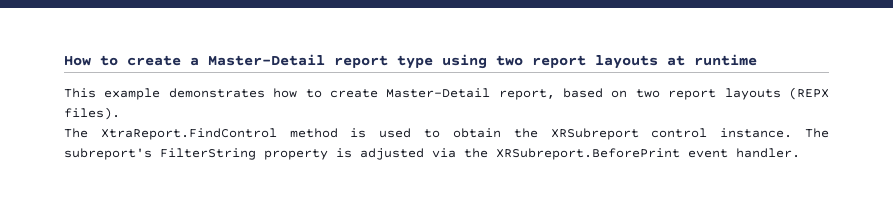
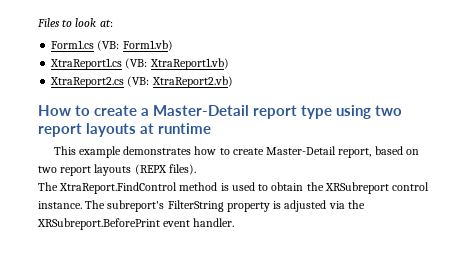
+ Files to look at:
+ Form1.cs (VB: Form1.vb)
+ XtraReport1.cs (VB: XtraReport1.vb)
+ XtraReport2.cs (VB: XtraReport2.vb)

